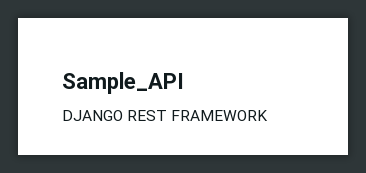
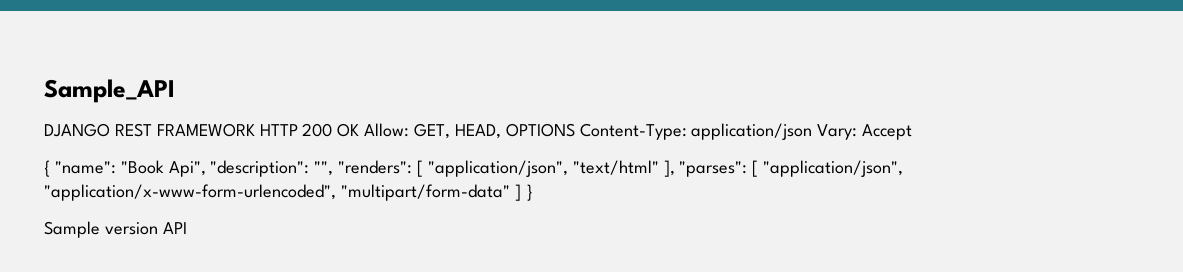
- DJANGO REST FRAMEWORK
+ DJANGO REST FRAMEWORK HTTP 200 OK Allow: GET, HEAD, OPTIONS Content-Type: application/json Vary: Accept
+ { "name": "Book Api", "description": "", "renders": [ "application/json", "text/html" ], "parses": [ "application/json", "application/x-www-form-urlencoded", "multipart/form-data" ] }
+ Sample version API

